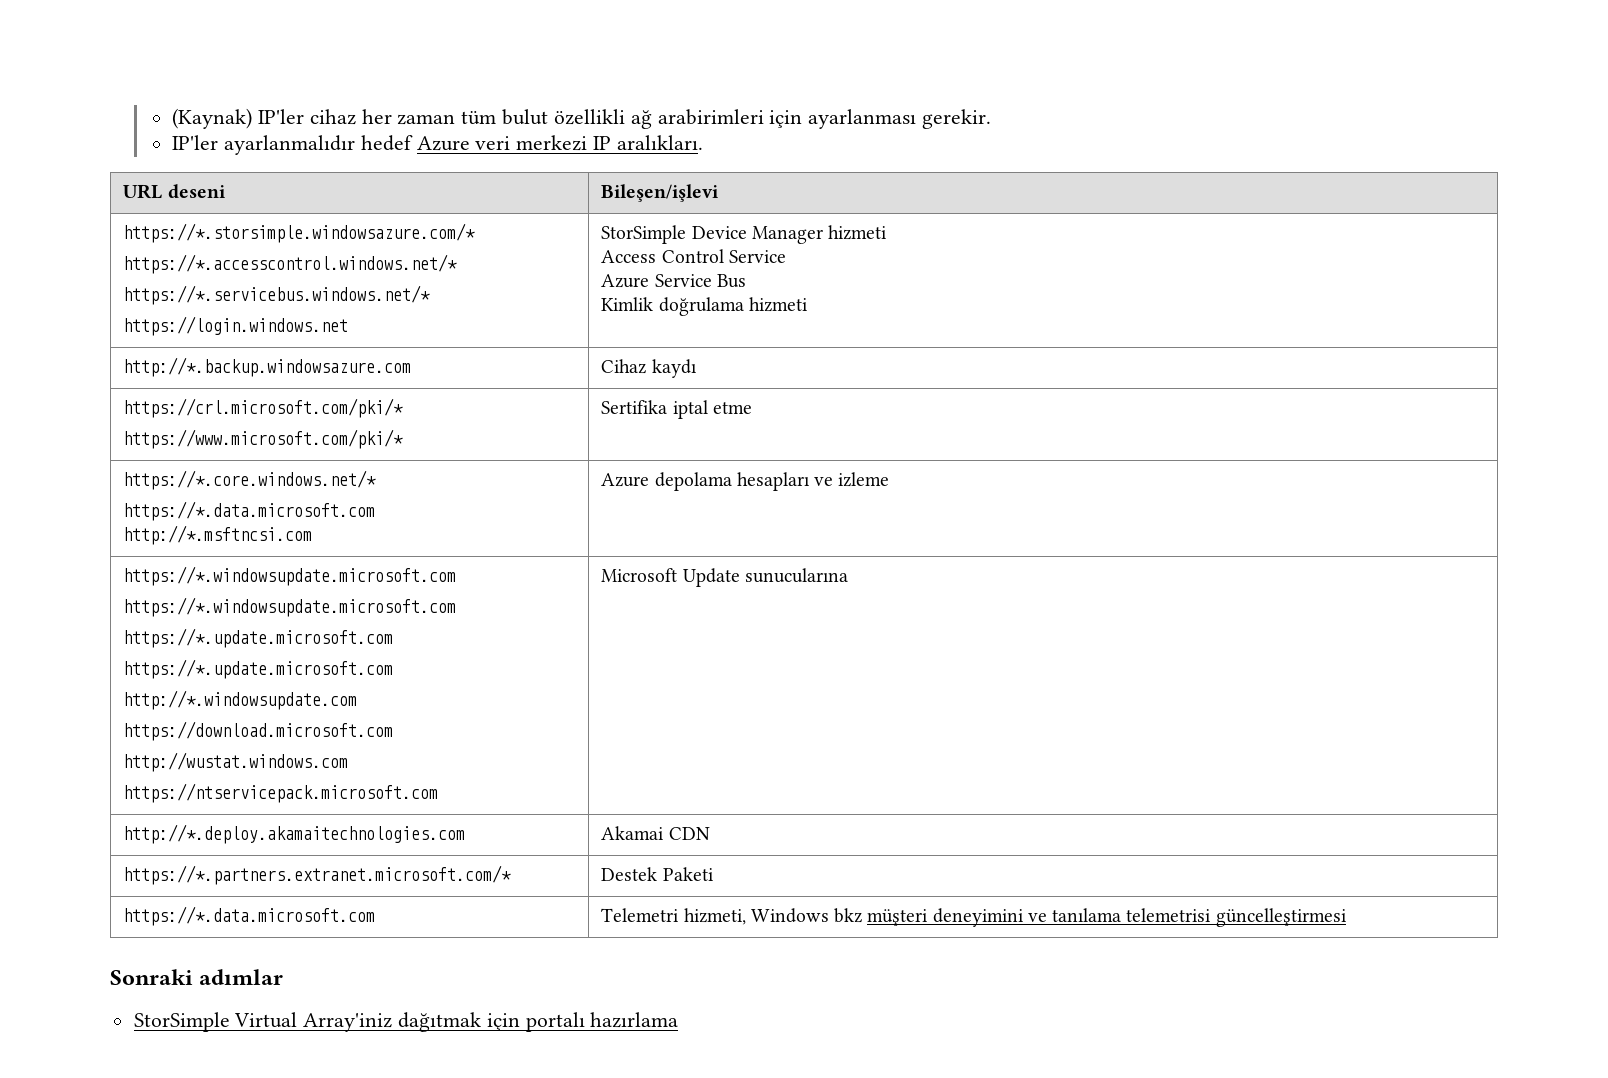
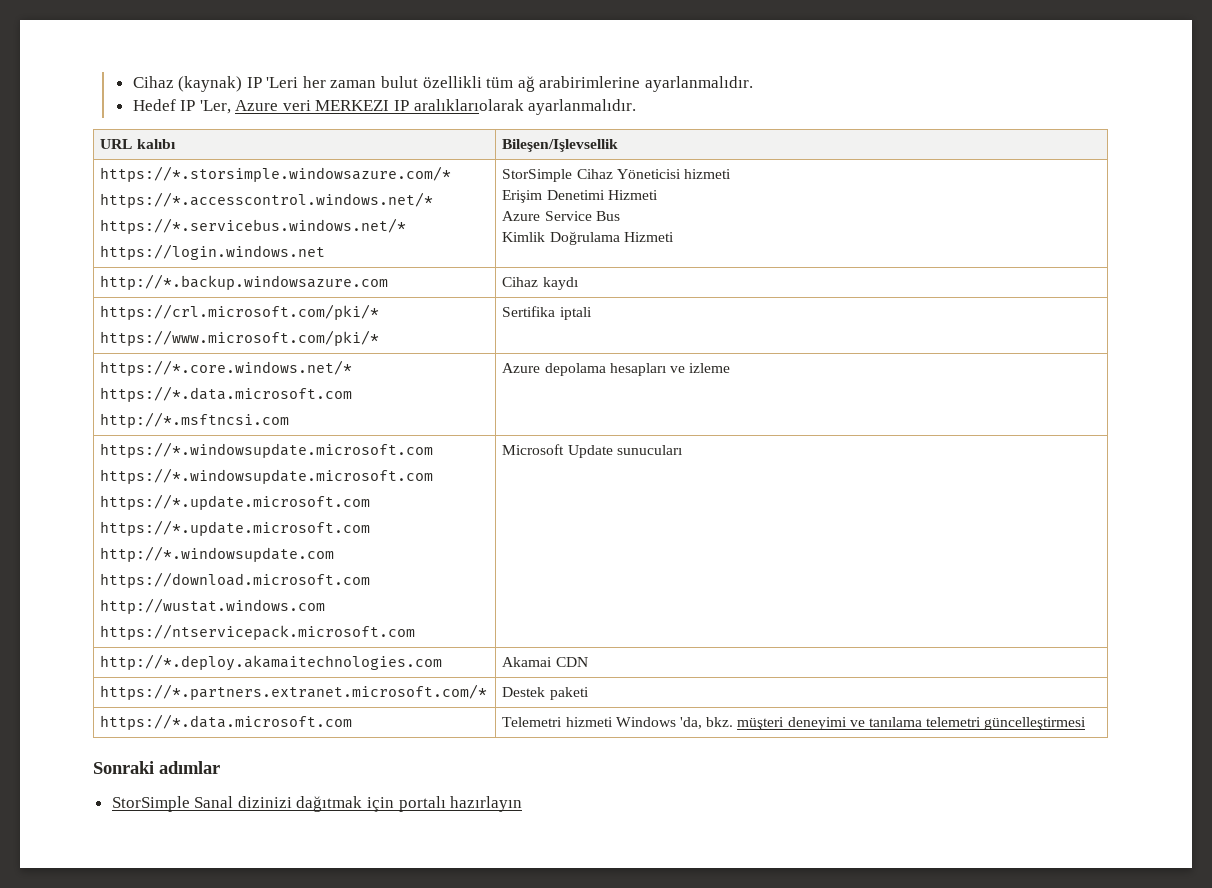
- (Kaynak) IP'ler cihaz her zaman tüm bulut özellikli ağ arabirimleri için ayarlanması gerekir.
- IP'ler ayarlanmalıdır hedef Azure veri merkezi IP aralıkları.
+ Cihaz (kaynak) IP 'Leri her zaman bulut özellikli tüm ağ arabirimlerine ayarlanmalıdır.
+ Hedef IP 'Ler, Azure veri MERKEZI IP aralıklarıolarak ayarlanmalıdır.
- URL deseni | Bileşen/işlevi
+ URL kalıbı | Bileşen/Işlevsellik
  https://*.storsimple.windowsazure.com/*
  https://*.accesscontrol.windows.net/*
  https://*.servicebus.windows.net/*
- https://login.windows.net | StorSimple Device Manager hizmeti
- Access Control Service
+ https://login.windows.net | StorSimple Cihaz Yöneticisi hizmeti
+ Erişim Denetimi Hizmeti
  Azure Service Bus
- Kimlik doğrulama hizmeti
+ Kimlik Doğrulama Hizmeti
  https://crl.microsoft.com/pki/*
- https://www.microsoft.com/pki/* | Sertifika iptal etme
+ https://www.microsoft.com/pki/* | Sertifika iptali
  https://*.core.windows.net/*
  https://*.data.microsoft.com
  http://*.msftncsi.com | Azure depolama hesapları ve izleme
  https://*.windowsupdate.microsoft.com
  https://*.windowsupdate.microsoft.com
  https://*.update.microsoft.com
  https://*.update.microsoft.com
  http://*.windowsupdate.com
  https://download.microsoft.com
  http://wustat.windows.com
- https://ntservicepack.microsoft.com | Microsoft Update sunucularına
+ https://ntservicepack.microsoft.com | Microsoft Update sunucuları
- https://*.partners.extranet.microsoft.com/* | Destek Paketi
+ https://*.partners.extranet.microsoft.com/* | Destek paketi
- https://*.data.microsoft.com | Telemetri hizmeti, Windows bkz müşteri deneyimini ve tanılama telemetrisi güncelleştirmesi
+ https://*.data.microsoft.com | Telemetri hizmeti Windows 'da, bkz. müşteri deneyimi ve tanılama telemetri güncelleştirmesi
- StorSimple Virtual Array'iniz dağıtmak için portalı hazırlama
+ StorSimple Sanal dizinizi dağıtmak için portalı hazırlayın

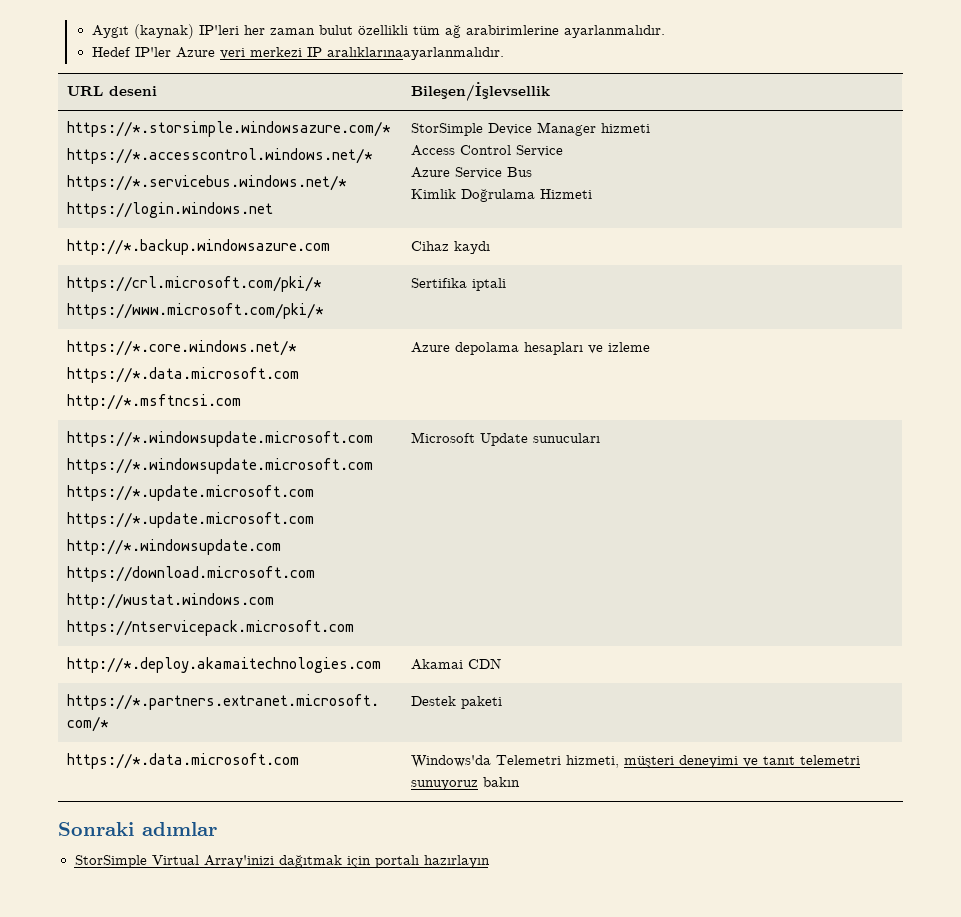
- Cihaz (kaynak) IP 'Leri her zaman bulut özellikli tüm ağ arabirimlerine ayarlanmalıdır.
+ Aygıt (kaynak) IP'leri her zaman bulut özellikli tüm ağ arabirimlerine ayarlanmalıdır.
- Hedef IP 'Ler, Azure veri MERKEZI IP aralıklarıolarak ayarlanmalıdır.
+ Hedef IP'ler Azure veri merkezi IP aralıklarınaayarlanmalıdır.
- URL kalıbı | Bileşen/Işlevsellik
+ URL deseni | Bileşen/İşlevsellik
  https://*.storsimple.windowsazure.com/*
  https://*.accesscontrol.windows.net/*
  https://*.servicebus.windows.net/*
- https://login.windows.net | StorSimple Cihaz Yöneticisi hizmeti
- Erişim Denetimi Hizmeti
+ https://login.windows.net | StorSimple Device Manager hizmeti
+ Access Control Service
- https://*.data.microsoft.com | Telemetri hizmeti Windows 'da, bkz. müşteri deneyimi ve tanılama telemetri güncelleştirmesi
+ https://*.data.microsoft.com | Windows'da Telemetri hizmeti, müşteri deneyimi ve tanıt telemetri sunuyoruz bakın
- StorSimple Sanal dizinizi dağıtmak için portalı hazırlayın
+ StorSimple Virtual Array'inizi dağıtmak için portalı hazırlayın

